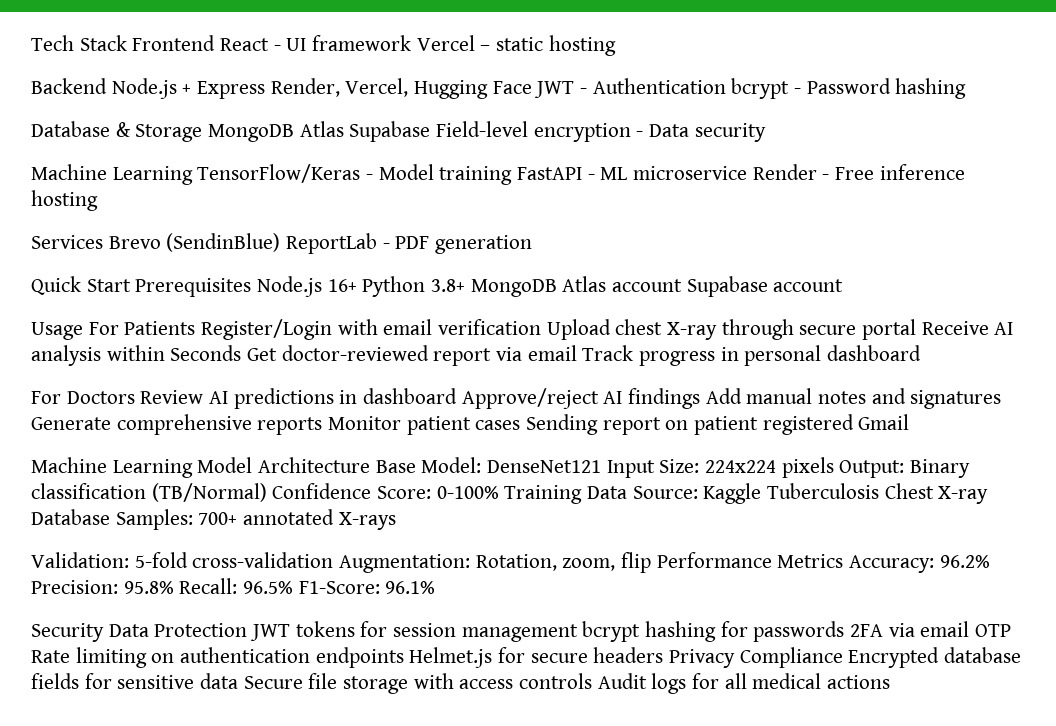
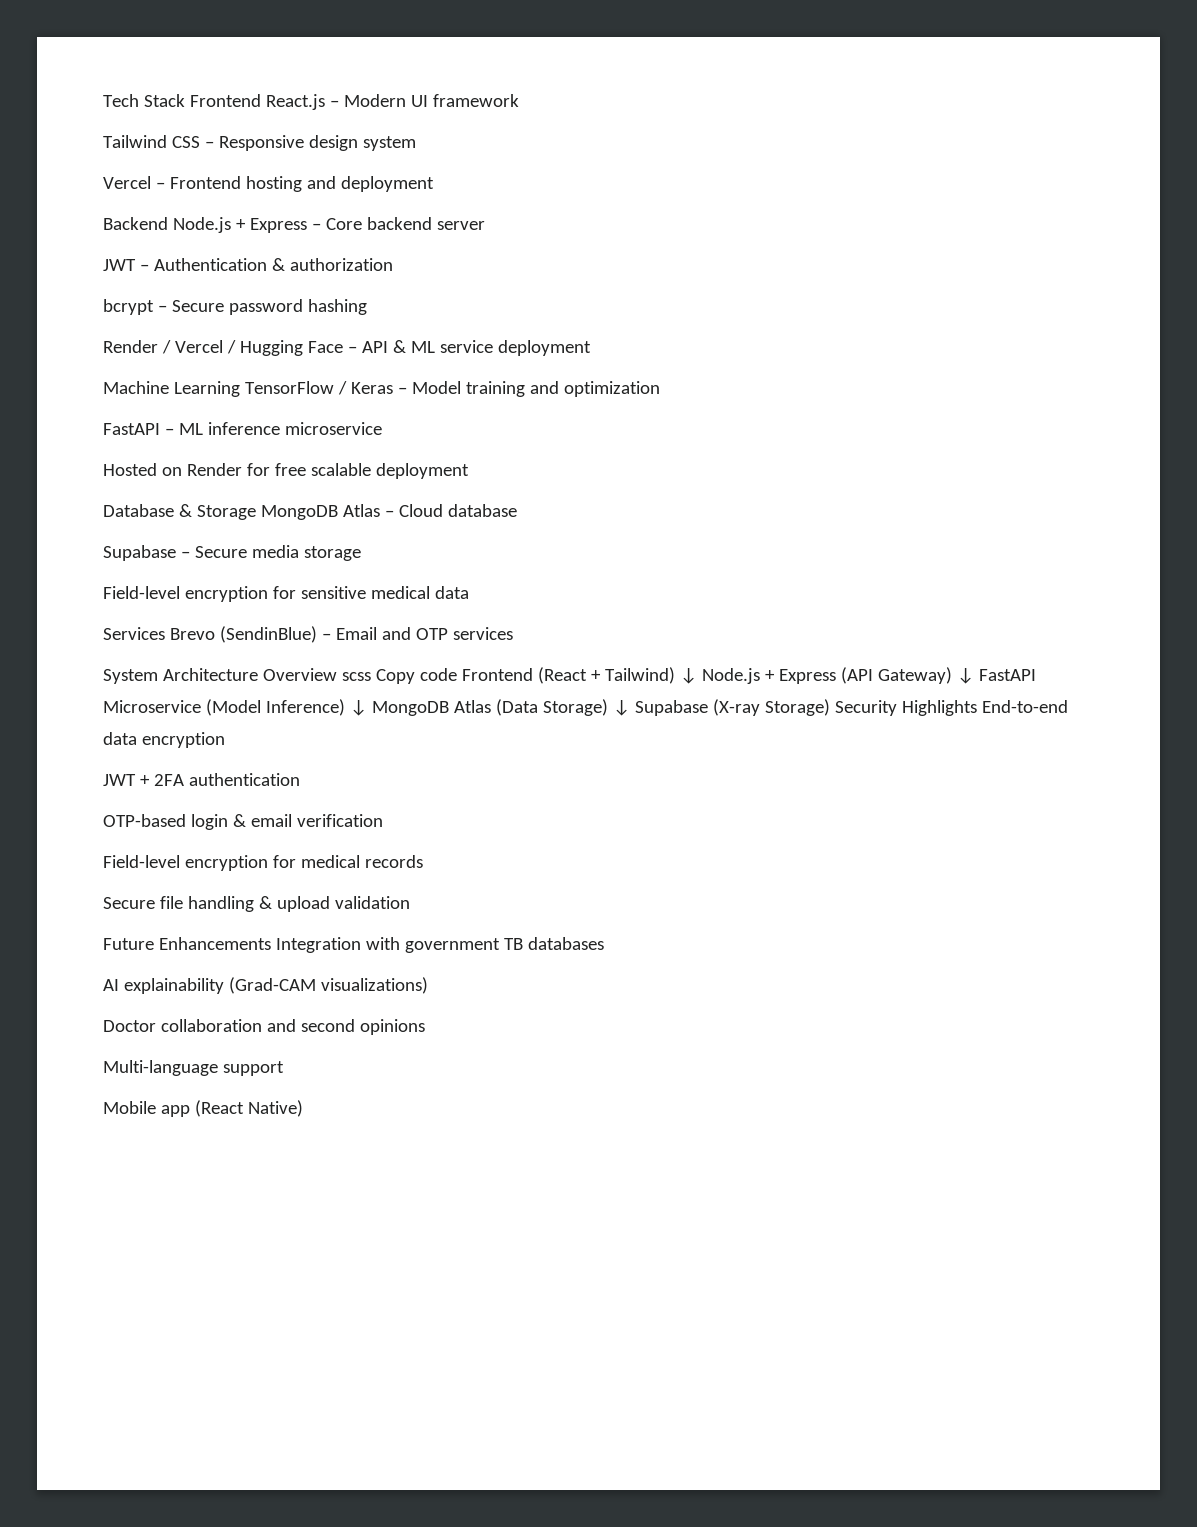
- Tech Stack Frontend React - UI framework Vercel – static hosting
+ Tech Stack Frontend React.js – Modern UI framework
+ Tailwind CSS – Responsive design system
+ Vercel – Frontend hosting and deployment
- Backend Node.js + Express Render, Vercel, Hugging Face JWT - Authentication bcrypt - Password hashing
+ Backend Node.js + Express – Core backend server
+ JWT – Authentication & authorization
+ bcrypt – Secure password hashing
+ Render / Vercel / Hugging Face – API & ML service deployment
+ Machine Learning TensorFlow / Keras – Model training and optimization
+ FastAPI – ML inference microservice
+ Hosted on Render for free scalable deployment
- Database & Storage MongoDB Atlas Supabase Field-level encryption - Data security
- Machine Learning TensorFlow/Keras - Model training FastAPI - ML microservice Render - Free inference hosting
- Services Brevo (SendinBlue) ReportLab - PDF generation
- Quick Start Prerequisites Node.js 16+ Python 3.8+ MongoDB Atlas account Supabase account
- Usage For Patients Register/Login with email verification Upload chest X-ray through secure portal Receive AI analysis within Seconds Get doctor-reviewed report via email Track progress in personal dashboard
- For Doctors Review AI predictions in dashboard Approve/reject AI findings Add manual notes and signatures Generate comprehensive reports Monitor patient cases Sending report on patient registered Gmail
- Machine Learning Model Architecture Base Model: DenseNet121 Input Size: 224x224 pixels Output: Binary classification (TB/Normal) Confidence Score: 0-100% Training Data Source: Kaggle Tuberculosis Chest X-ray Database Samples: 700+ annotated X-rays
- Validation: 5-fold cross-validation Augmentation: Rotation, zoom, flip Performance Metrics Accuracy: 96.2% Precision: 95.8% Recall: 96.5% F1-Score: 96.1%
- Security Data Protection JWT tokens for session management bcrypt hashing for passwords 2FA via email OTP Rate limiting on authentication endpoints Helmet.js for secure headers Privacy Compliance Encrypted database fields for sensitive data Secure file storage with access controls Audit logs for all medical actions
+ Database & Storage MongoDB Atlas – Cloud database
+ Supabase – Secure media storage
+ Field-level encryption for sensitive medical data
+ Services Brevo (SendinBlue) – Email and OTP services
+ System Architecture Overview scss Copy code Frontend (React + Tailwind) ↓ Node.js + Express (API Gateway) ↓ FastAPI Microservice (Model Inference) ↓ MongoDB Atlas (Data Storage) ↓ Supabase (X-ray Storage) Security Highlights End-to-end data encryption
+ JWT + 2FA authentication
+ OTP-based login & email verification
+ Field-level encryption for medical records
+ Secure file handling & upload validation
+ Future Enhancements Integration with government TB databases
+ AI explainability (Grad-CAM visualizations)
+ Doctor collaboration and second opinions
+ Multi-language support
+ Mobile app (React Native)

